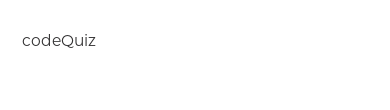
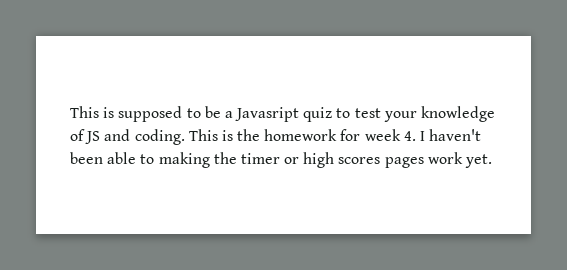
- codeQuiz
+ This is supposed to be a Javasript quiz to test your knowledge of JS and coding. This is the homework for week 4. I haven't been able to making the timer or high scores pages work yet.

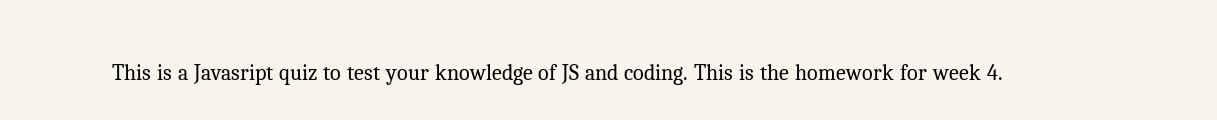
- This is supposed to be a Javasript quiz to test your knowledge of JS and coding.
+ This is a Javasript quiz to test your knowledge of JS and coding.
- This is the homework for week 4. I haven't been able to making the timer or high scores pages work yet.
+ This is the homework for week 4.

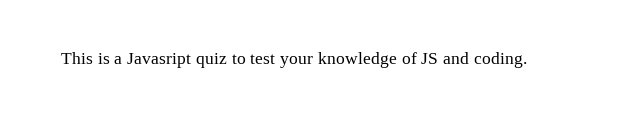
- This is the homework for week 4.

